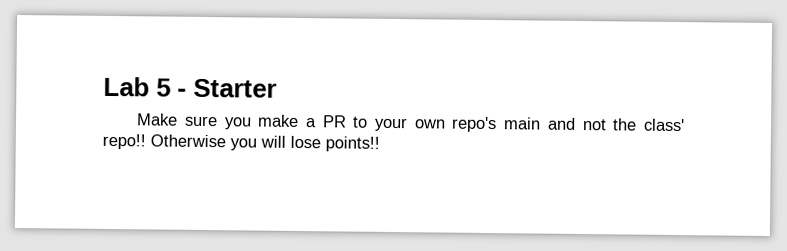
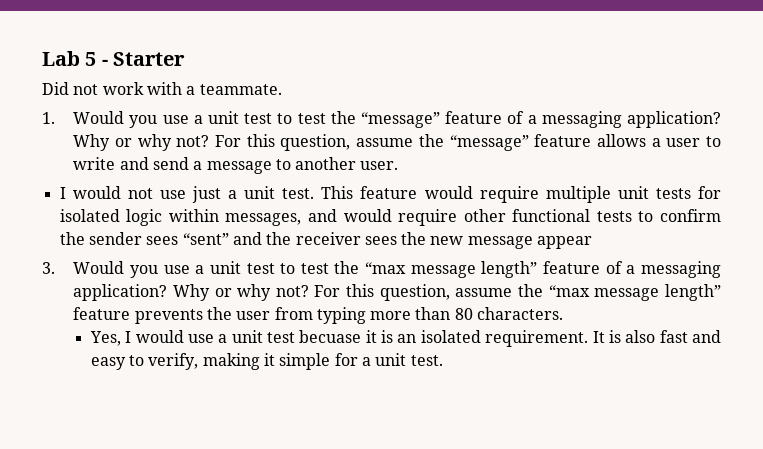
- Make sure you make a PR to your own repo's main and not the class' repo!! Otherwise you will lose points!!
+ Did not work with a teammate.
+ 1. Would you use a unit test to test the “message” feature of a messaging application? Why or why not? For this question, assume the “message” feature allows a user to write and send a message to another user.
+ I would not use just a unit test. This feature would require multiple unit tests for isolated logic within messages, and would require other functional tests to confirm the sender sees “sent” and the receiver sees the new message appear
+ 3. Would you use a unit test to test the “max message length” feature of a messaging application? Why or why not? For this question, assume the “max message length” feature prevents the user from typing more than 80 characters.
+ Yes, I would use a unit test becuase it is an isolated requirement. It is also fast and easy to verify, making it simple for a unit test.

